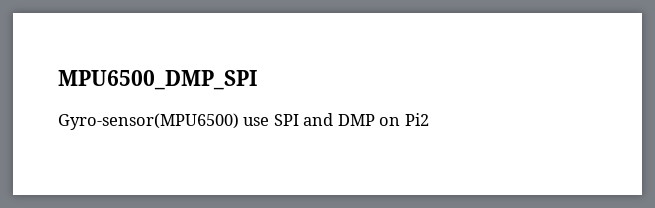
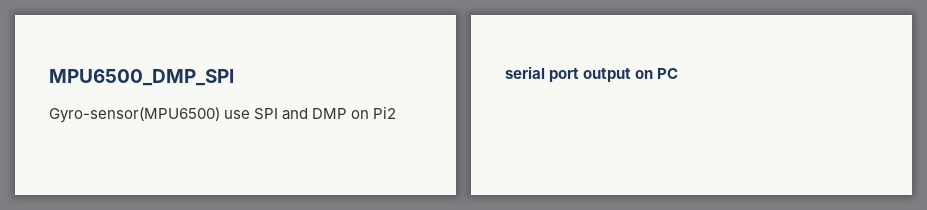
+ serial port output on PC

